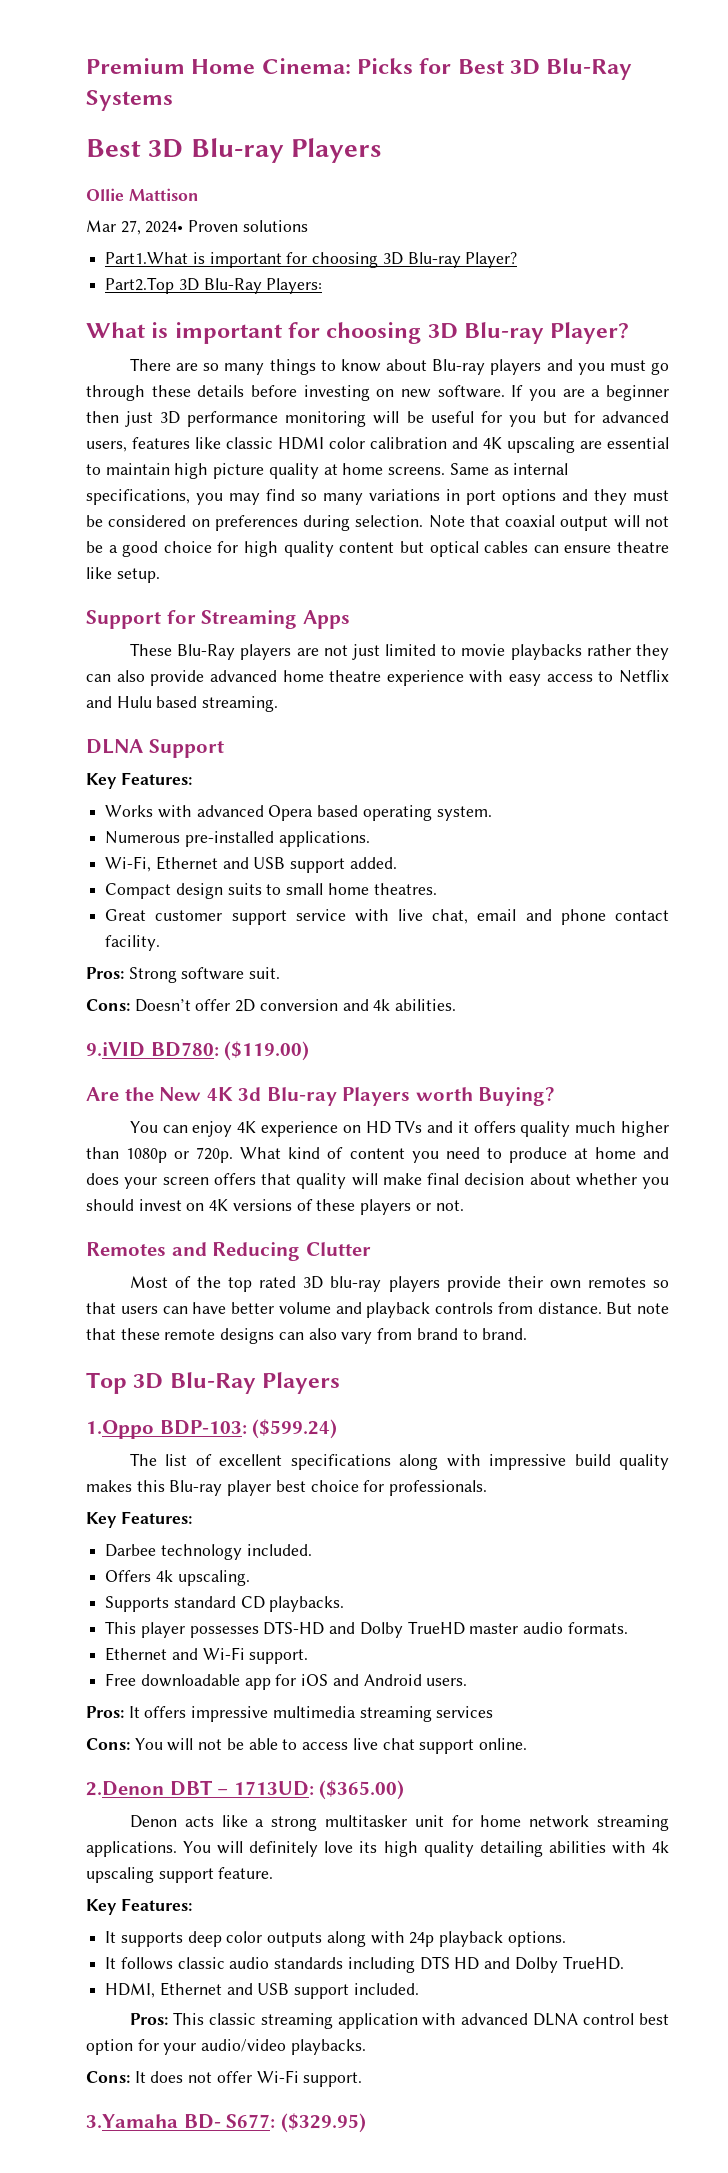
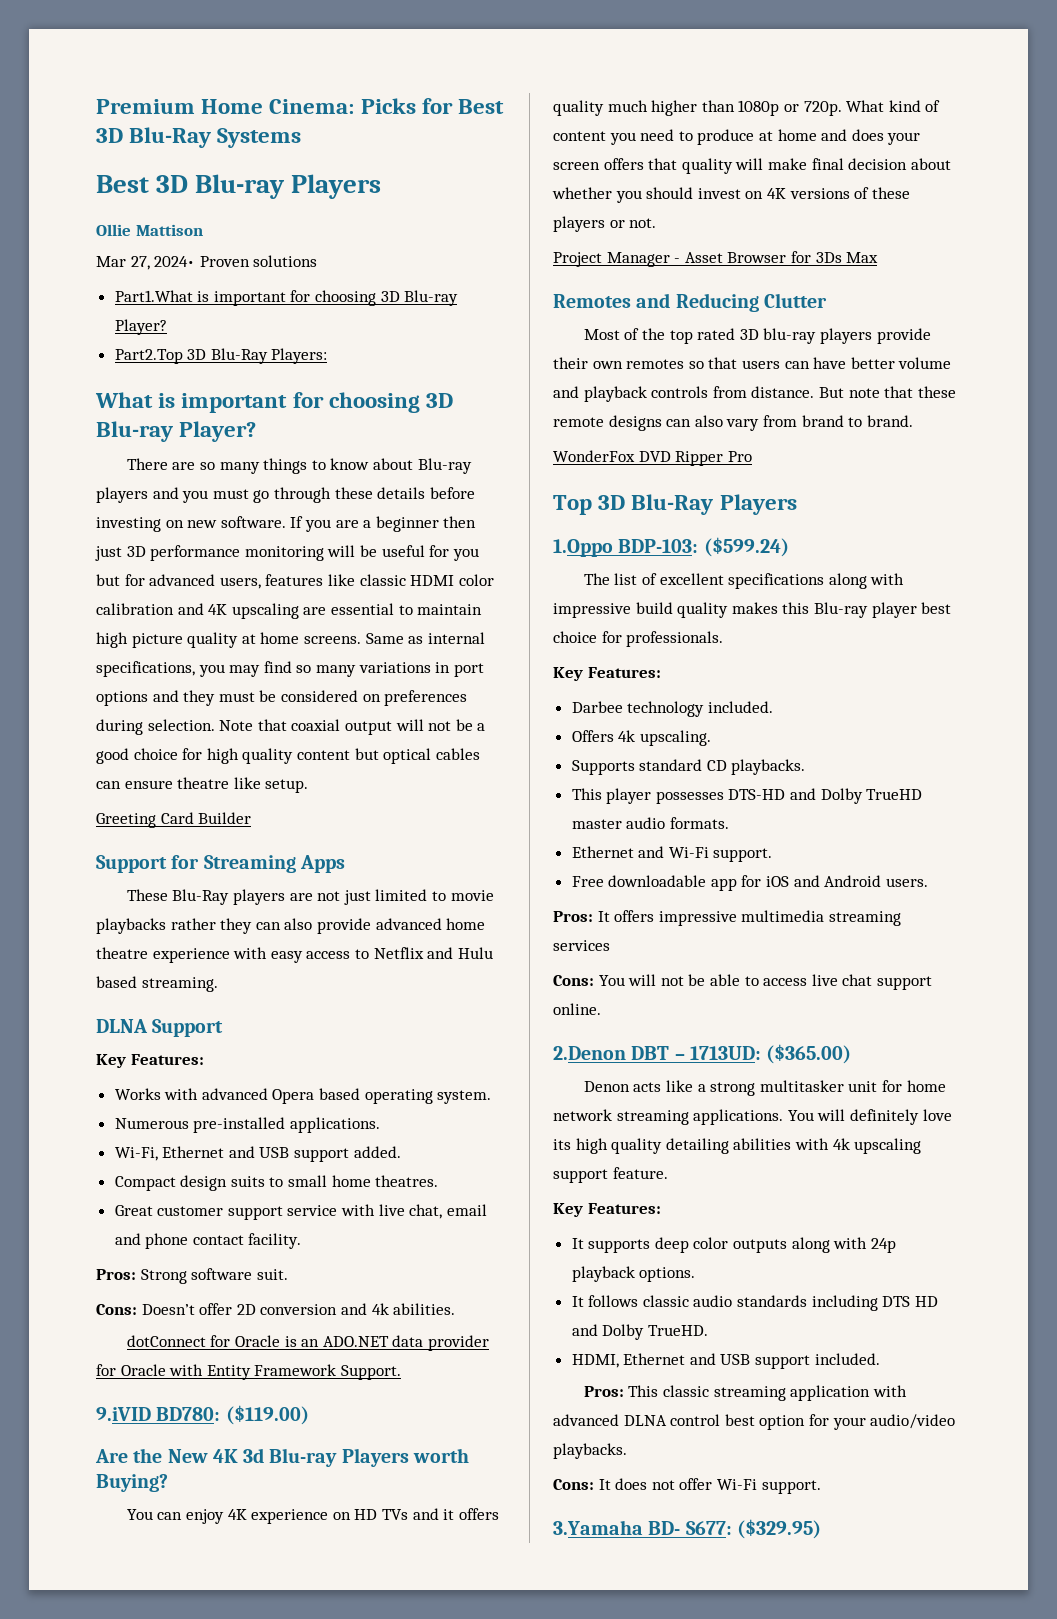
+ Greeting Card Builder
+ dotConnect for Oracle is an ADO.NET data provider for Oracle with Entity Framework Support.
+ Project Manager - Asset Browser for 3Ds Max
+ WonderFox DVD Ripper Pro

